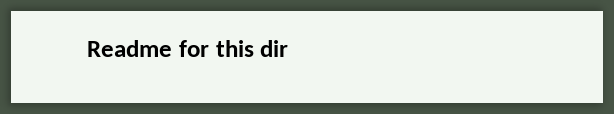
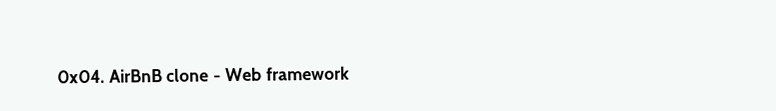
- Readme for this dir
+ 0x04. AirBnB clone - Web framework

